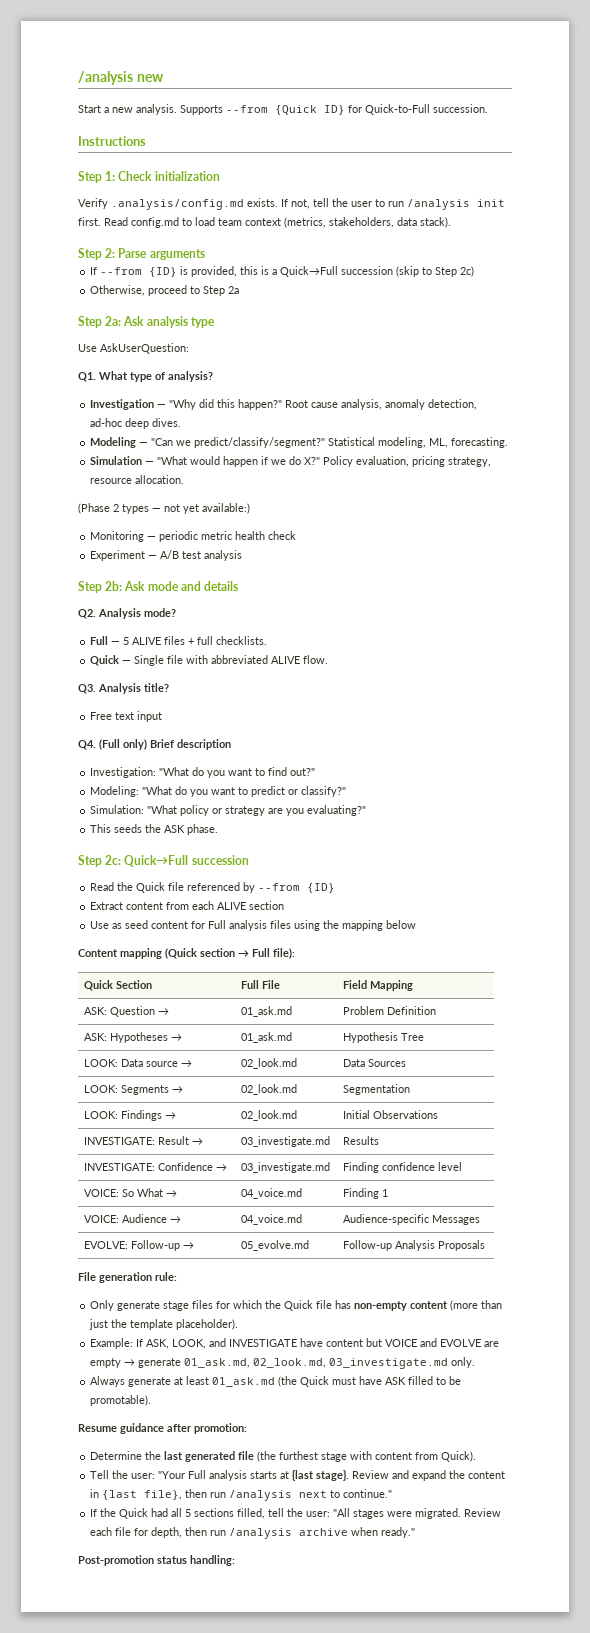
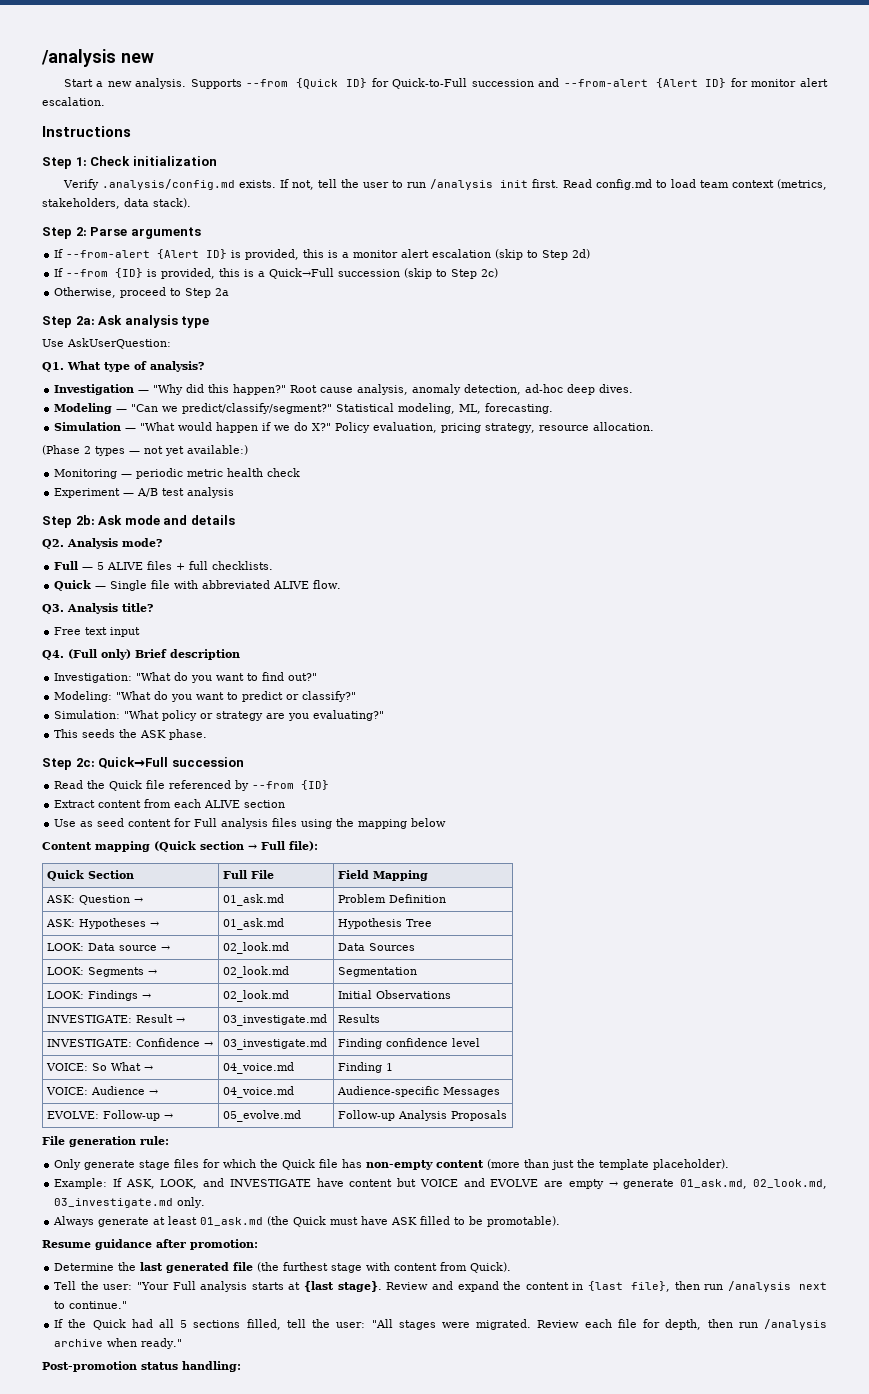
- Supports --from {Quick ID} for Quick-to-Full succession.
+ Supports --from {Quick ID} for Quick-to-Full succession and --from-alert {Alert ID} for monitor alert escalation.
+ If --from-alert {Alert ID} is provided, this is a monitor alert escalation (skip to Step 2d)

